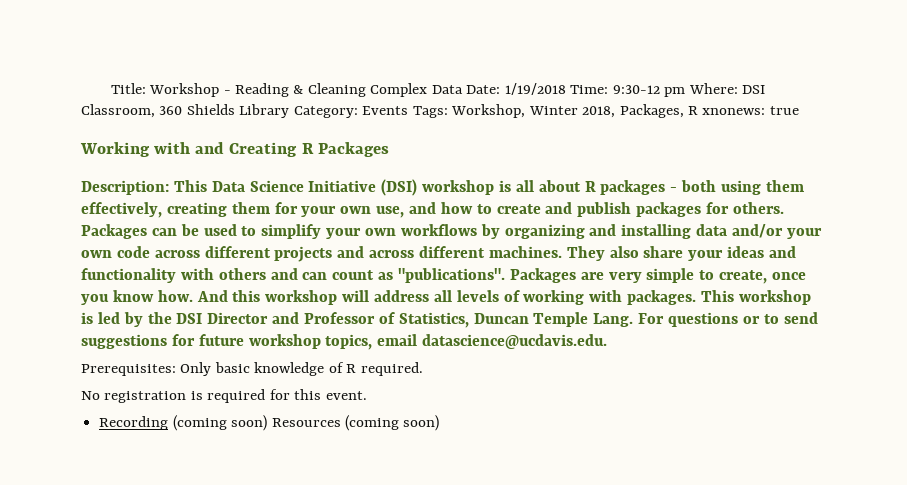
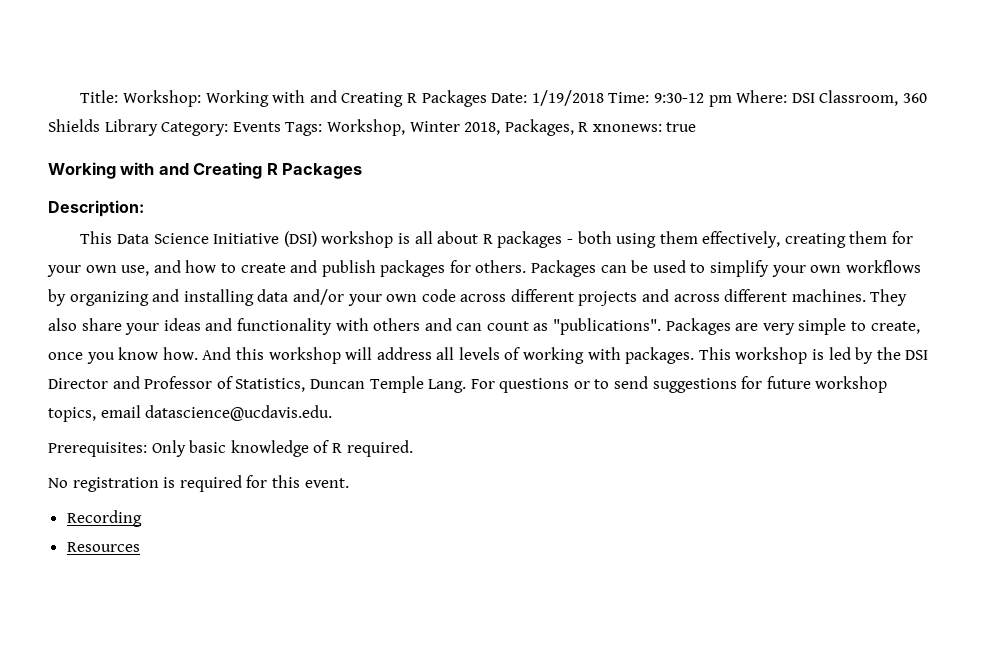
- Title: Workshop - Reading & Cleaning Complex Data Date: 1/19/2018 Time: 9:30-12 pm Where: DSI Classroom, 360 Shields Library Category: Events Tags: Workshop, Winter 2018, Packages, R xnonews: true
+ Title: Workshop: Working with and Creating R Packages Date: 1/19/2018 Time: 9:30-12 pm Where: DSI Classroom, 360 Shields Library Category: Events Tags: Workshop, Winter 2018, Packages, R xnonews: true
- Description: This Data Science Initiative (DSI) workshop is all about R packages - both using them effectively, creating them for your own use, and how to create and publish packages for others.
+ Description:
+ This Data Science Initiative (DSI) workshop is all about R packages - both using them effectively, creating them for your own use, and how to create and publish packages for others.
- Recording (coming soon) Resources (coming soon)
+ Recording
+ Resources

